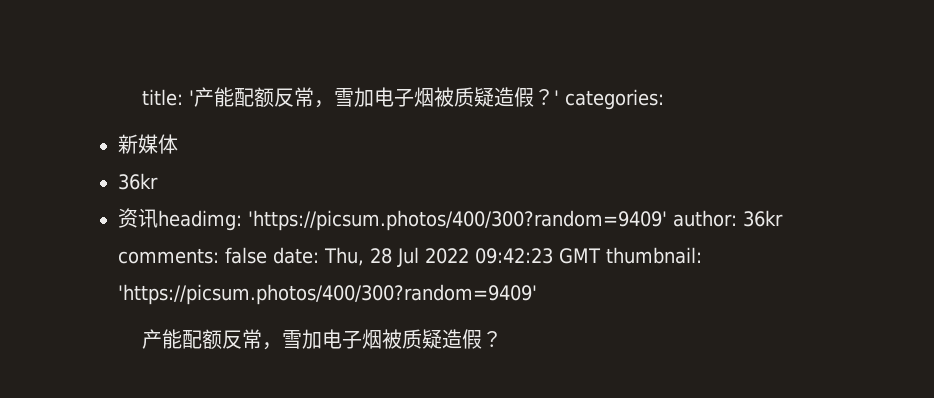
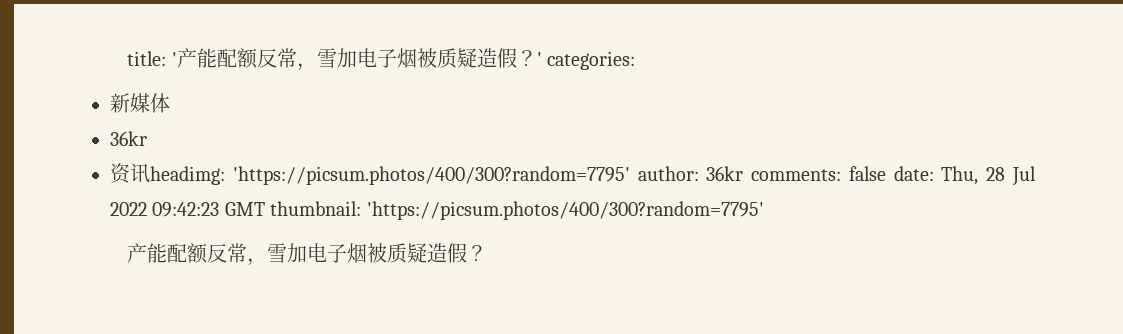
- 资讯headimg: 'https://picsum.photos/400/300?random=9409' author: 36kr comments: false date: Thu, 28 Jul 2022 09:42:23 GMT thumbnail: 'https://picsum.photos/400/300?random=9409'
+ 资讯headimg: 'https://picsum.photos/400/300?random=7795' author: 36kr comments: false date: Thu, 28 Jul 2022 09:42:23 GMT thumbnail: 'https://picsum.photos/400/300?random=7795'

